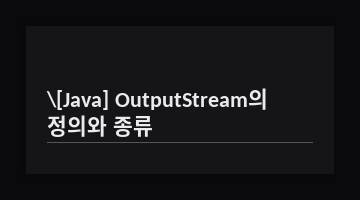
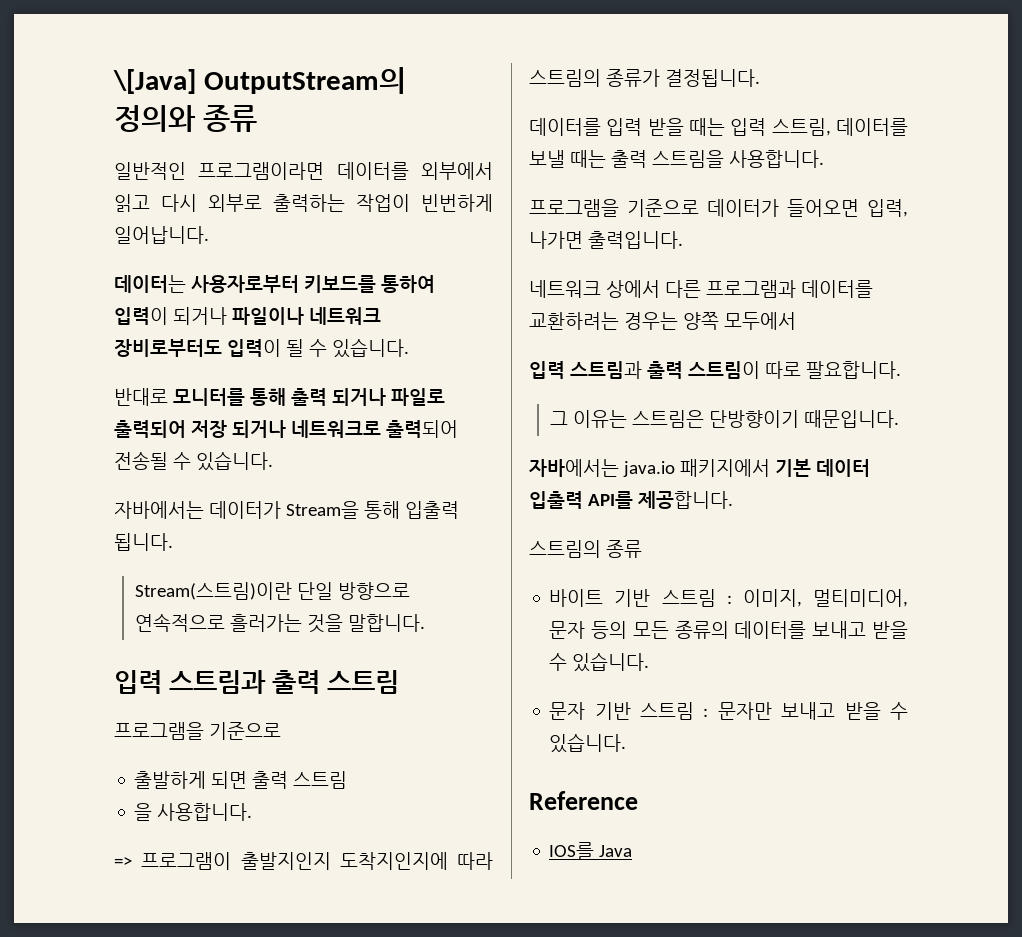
+ 일반적인 프로그램이라면 데이터를 외부에서 읽고 다시 외부로 출력하는 작업이 빈번하게 일어납니다.
+ 데이터는 사용자로부터 키보드를 통하여 입력이 되거나 파일이나 네트워크 장비로부터도 입력이 될 수 있습니다.
+ 반대로 모니터를 통해 출력 되거나 파일로 출력되어 저장 되거나 네트워크로 출력되어 전송될 수 있습니다.
+ 자바에서는 데이터가 Stream을 통해 입출력 됩니다.
+ Stream(스트림)이란 단일 방향으로 연속적으로 흘러가는 것을 말합니다.
+ 입력 스트림과 출력 스트림
+ 프로그램을 기준으로
+ 출발하게 되면 출력 스트림
+ 을 사용합니다.
+ => 프로그램이 출발지인지 도착지인지에 따라 스트림의 종류가 결정됩니다.
+ 데이터를 입력 받을 때는 입력 스트림, 데이터를 보낼 때는 출력 스트림을 사용합니다.
+ 프로그램을 기준으로 데이터가 들어오면 입력, 나가면 출력입니다.
+ 네트워크 상에서 다른 프로그램과 데이터를 교환하려는 경우는 양쪽 모두에서
+ 입력 스트림과 출력 스트림이 따로 팔요합니다.
+ 그 이유는 스트림은 단방향이기 때문입니다.
+ 자바에서는 java.io 패키지에서 기본 데이터 입출력 API를 제공합니다.
+ 스트림의 종류
+ 바이트 기반 스트림 : 이미지, 멀티미디어, 문자 등의 모든 종류의 데이터를 보내고 받을 수 있습니다.
+ 문자 기반 스트림 : 문자만 보내고 받을 수 있습니다.
+ Reference
+ IOS를 Java

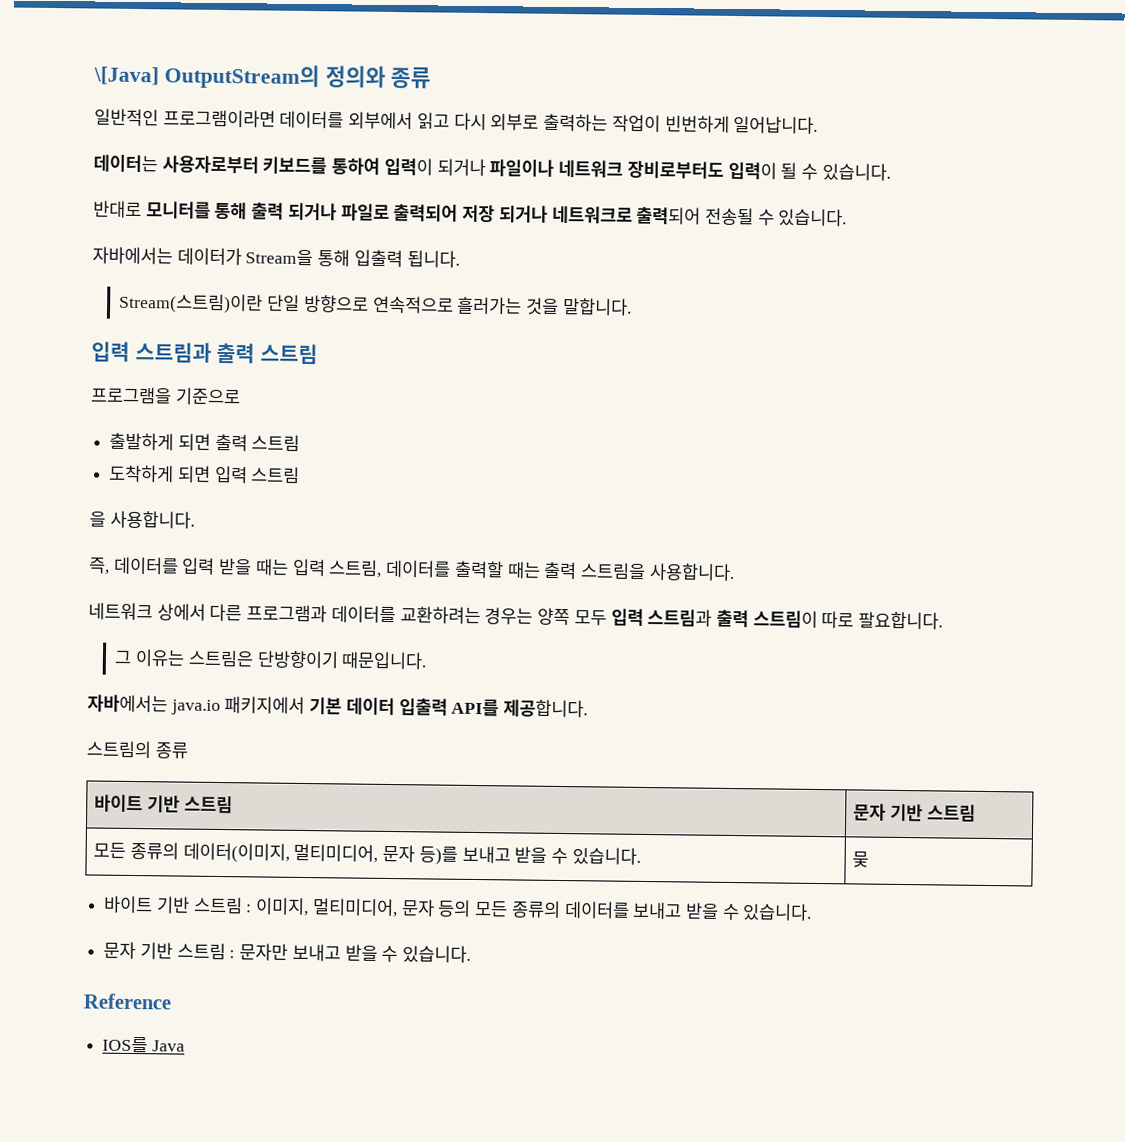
+ 도착하게 되면 입력 스트림
  을 사용합니다.
- => 프로그램이 출발지인지 도착지인지에 따라 스트림의 종류가 결정됩니다.
- 데이터를 입력 받을 때는 입력 스트림, 데이터를 보낼 때는 출력 스트림을 사용합니다.
+ 즉, 데이터를 입력 받을 때는 입력 스트림, 데이터를 출력할 때는 출력 스트림을 사용합니다.
- 프로그램을 기준으로 데이터가 들어오면 입력, 나가면 출력입니다.
- 네트워크 상에서 다른 프로그램과 데이터를 교환하려는 경우는 양쪽 모두에서
- 입력 스트림과 출력 스트림이 따로 팔요합니다.
+ 네트워크 상에서 다른 프로그램과 데이터를 교환하려는 경우는 양쪽 모두 입력 스트림과 출력 스트림이 따로 팔요합니다.
+ 바이트 기반 스트림 | 문자 기반 스트림
+ 모든 종류의 데이터(이미지, 멀티미디어, 문자 등)를 보내고 받을 수 있습니다. | 뭊

